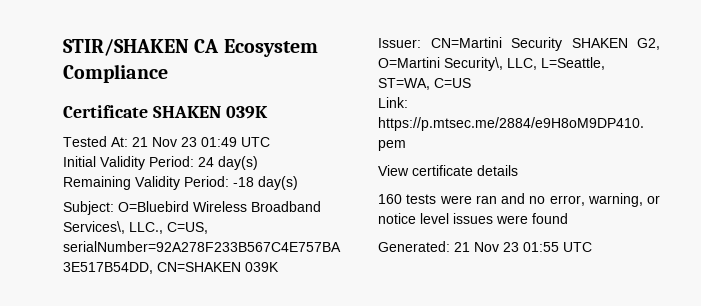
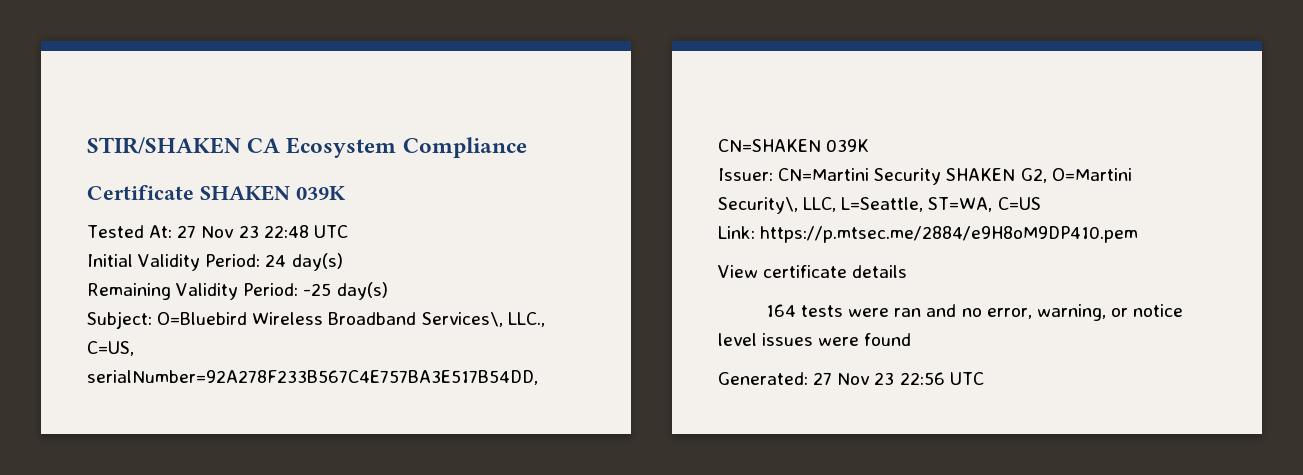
- Tested At: 21 Nov 23 01:49 UTC
+ Tested At: 27 Nov 23 22:48 UTC
- Remaining Validity Period: -18 day(s)
+ Remaining Validity Period: -25 day(s)
- 160 tests were ran and no error, warning, or notice level issues were found
+ 164 tests were ran and no error, warning, or notice level issues were found
- Generated: 21 Nov 23 01:55 UTC
+ Generated: 27 Nov 23 22:56 UTC

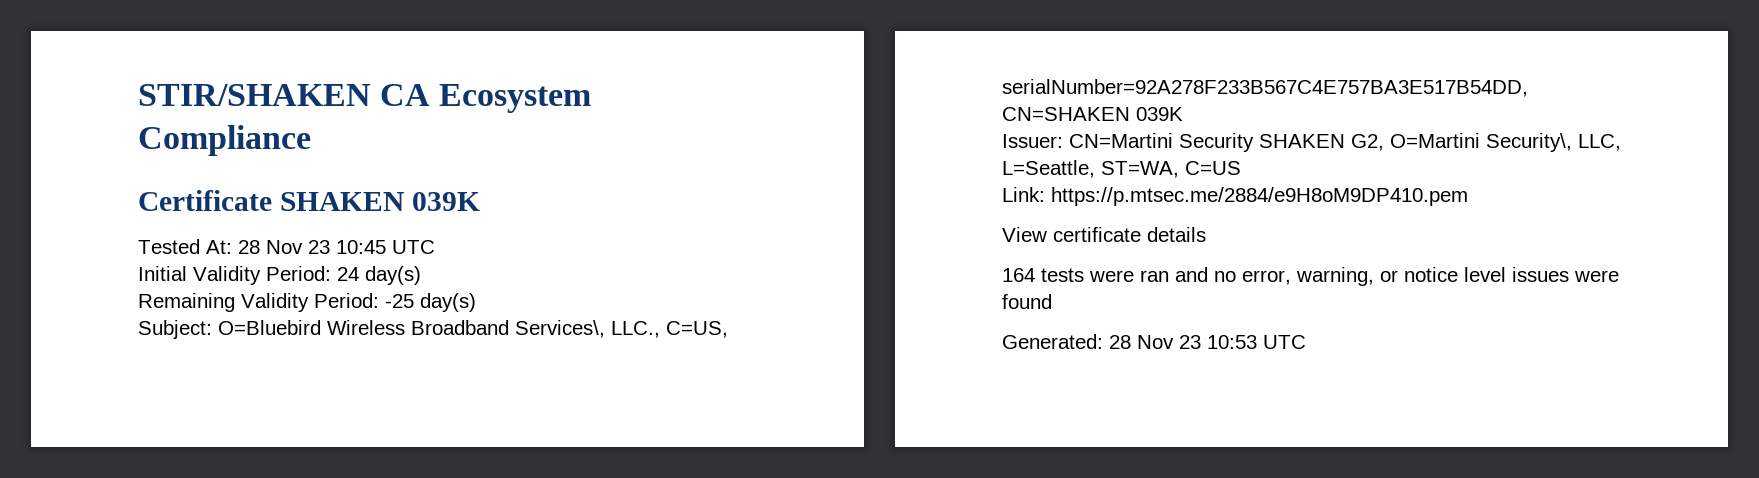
- Tested At: 27 Nov 23 22:48 UTC
+ Tested At: 28 Nov 23 10:45 UTC
- Generated: 27 Nov 23 22:56 UTC
+ Generated: 28 Nov 23 10:53 UTC

